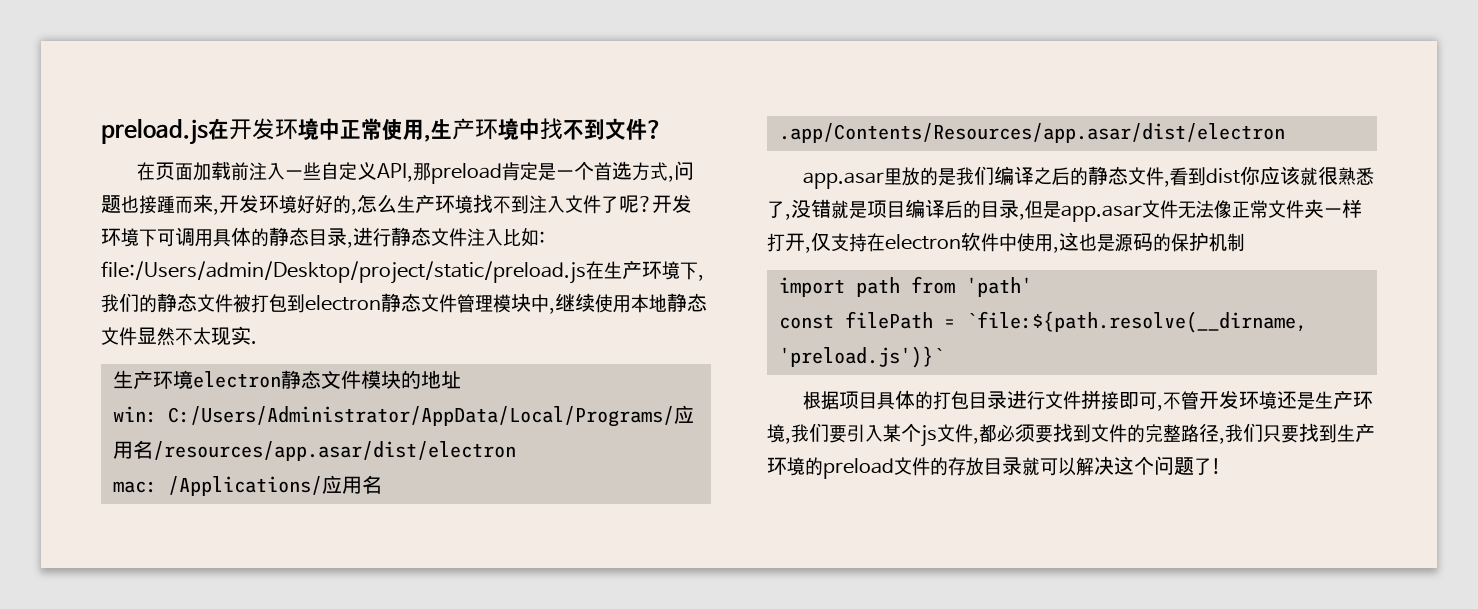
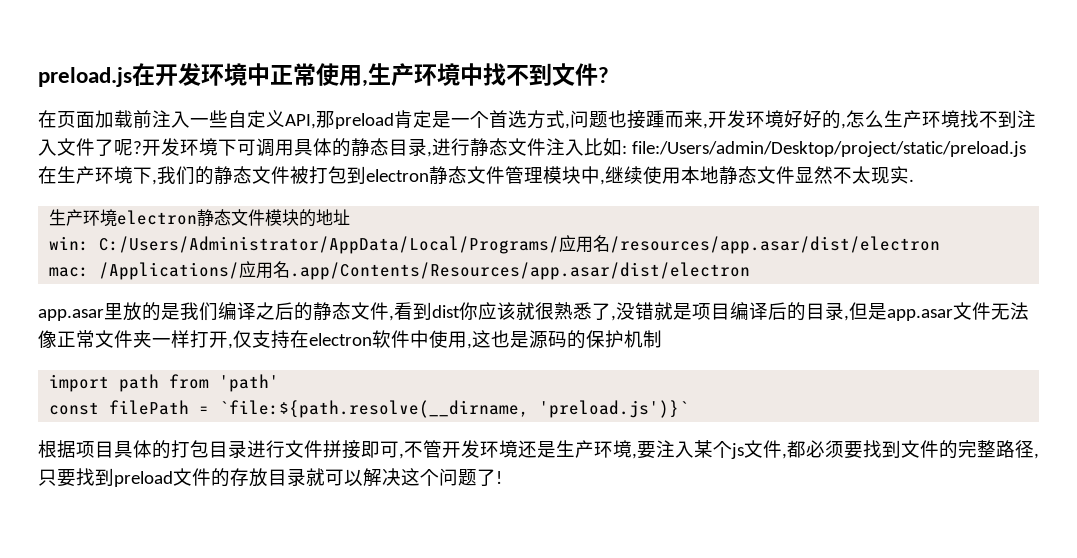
- 根据项目具体的打包目录进行文件拼接即可,不管开发环境还是生产环境,我们要引入某个js文件,都必须要找到文件的完整路径,我们只要找到生产环境的preload文件的存放目录就可以解决这个问题了!
+ 根据项目具体的打包目录进行文件拼接即可,不管开发环境还是生产环境,要注入某个js文件,都必须要找到文件的完整路径,只要找到preload文件的存放目录就可以解决这个问题了!

